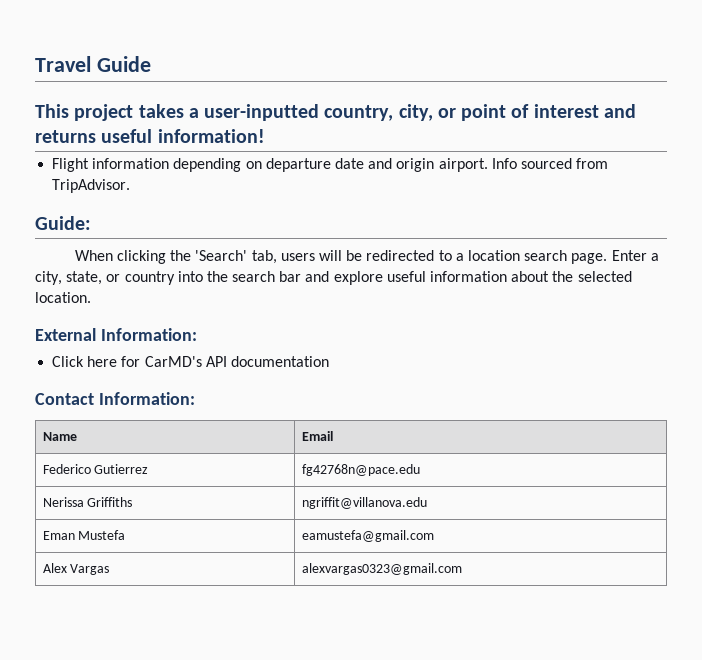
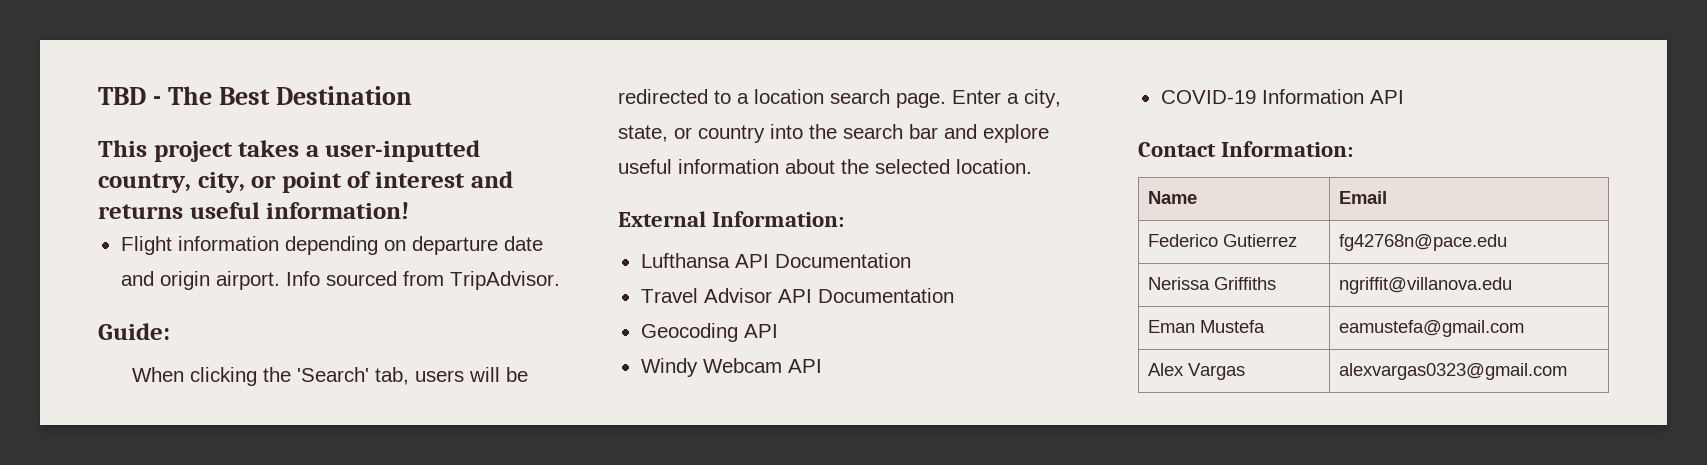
- Travel Guide
+ TBD - The Best Destination
- Click here for CarMD's API documentation
+ Lufthansa API Documentation
+ Travel Advisor API Documentation
+ Geocoding API
+ Windy Webcam API
+ COVID-19 Information API

